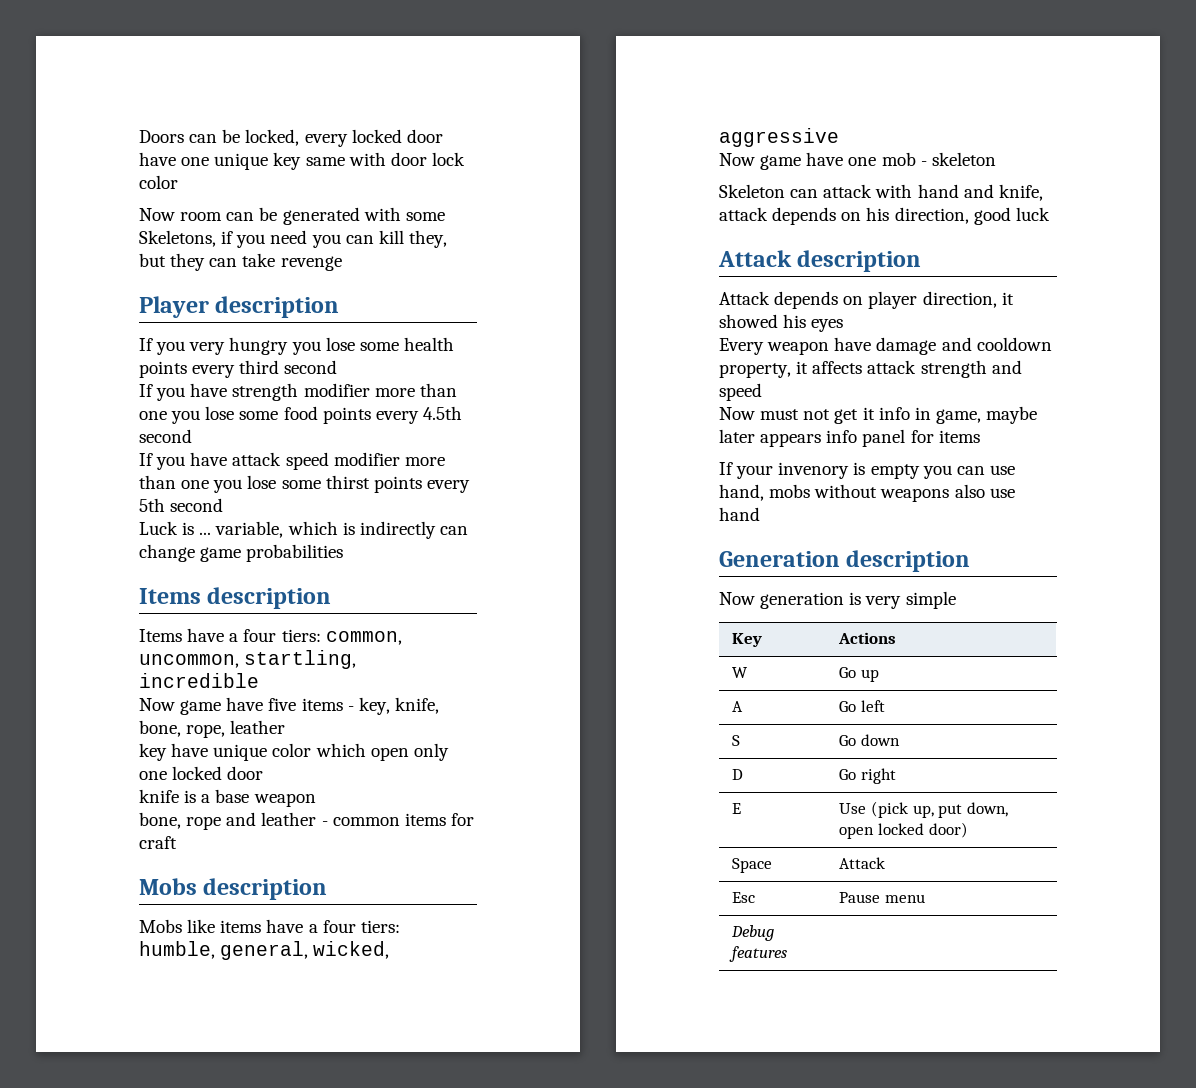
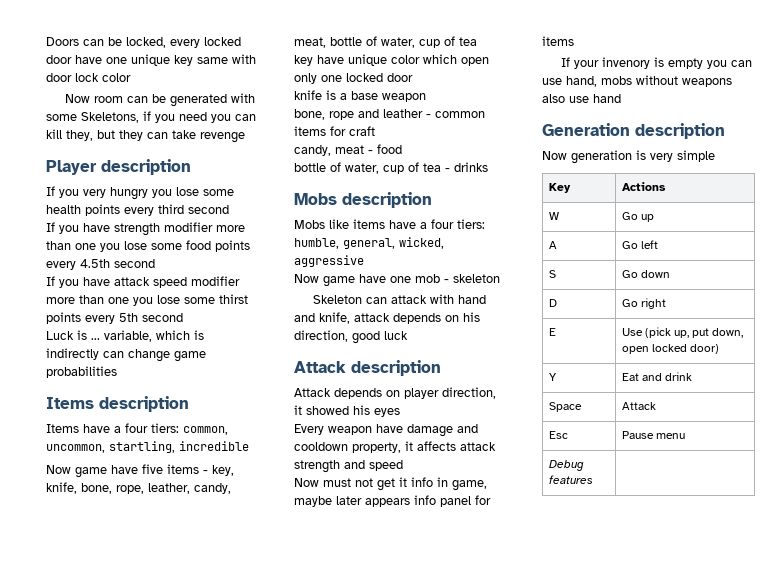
- Now game have five items - key, knife, bone, rope, leather
+ Now game have five items - key, knife, bone, rope, leather, candy, meat, bottle of water, cup of tea
+ candy, meat - food
+ bottle of water, cup of tea - drinks
+ Y | Eat and drink

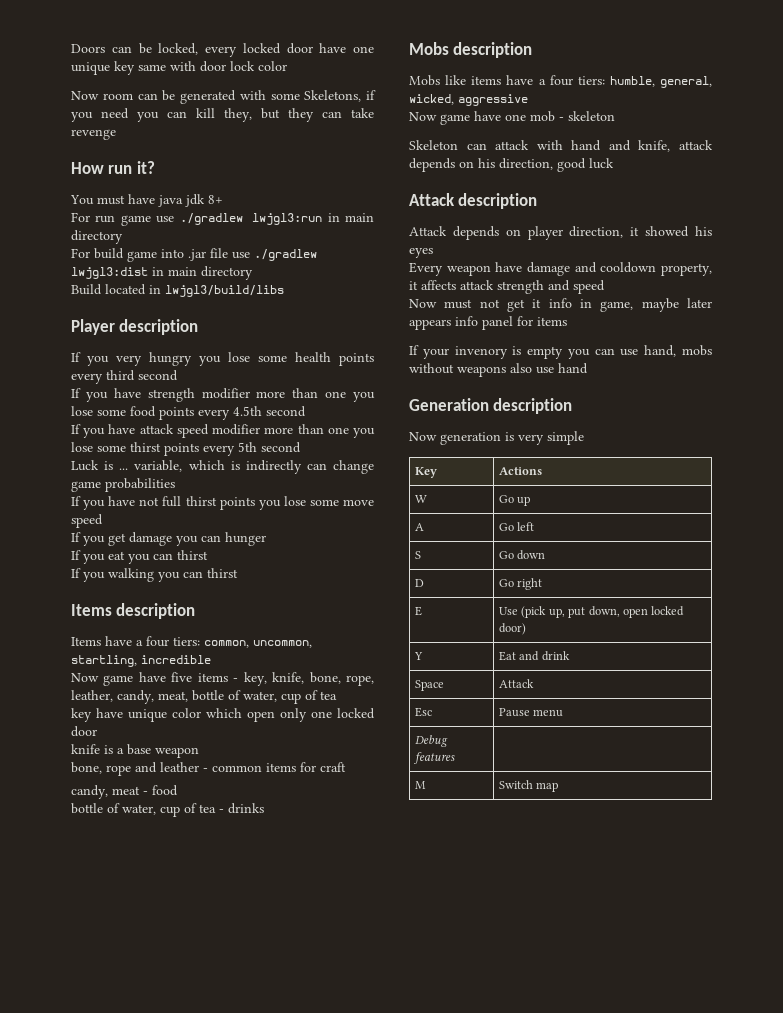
+ How run it?
+ You must have java jdk 8+
+ For run game use ./gradlew lwjgl3:run in main directory
+ For build game into .jar file use ./gradlew lwjgl3:dist in main directory
+ Build located in lwjgl3/build/libs
+ If you have not full thirst points you lose some move speed
+ If you get damage you can hunger
+ If you eat you can thirst
+ If you walking you can thirst
+ M | Switch map

